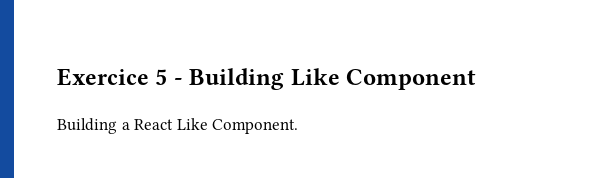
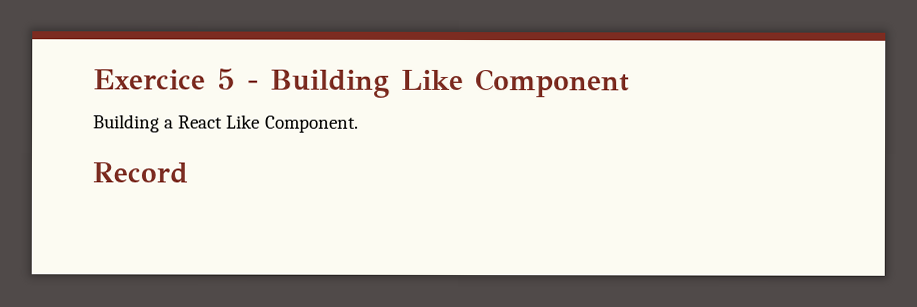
+ Record

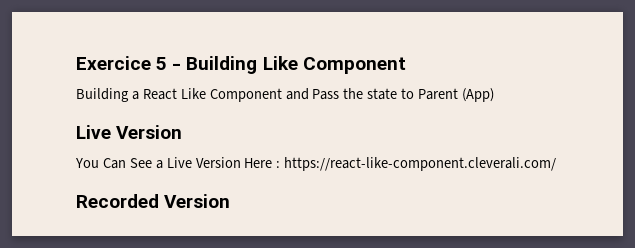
- Building a React Like Component.
- Record
+ Building a React Like Component and Pass the state to Parent (App)
+ Live Version
+ You Can See a Live Version Here : https://react-like-component.cleverali.com/
+ Recorded Version

